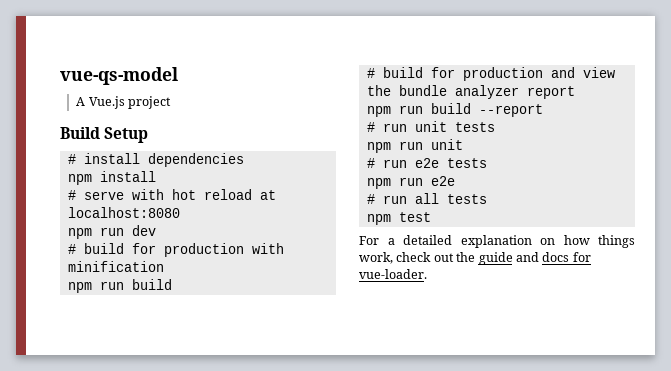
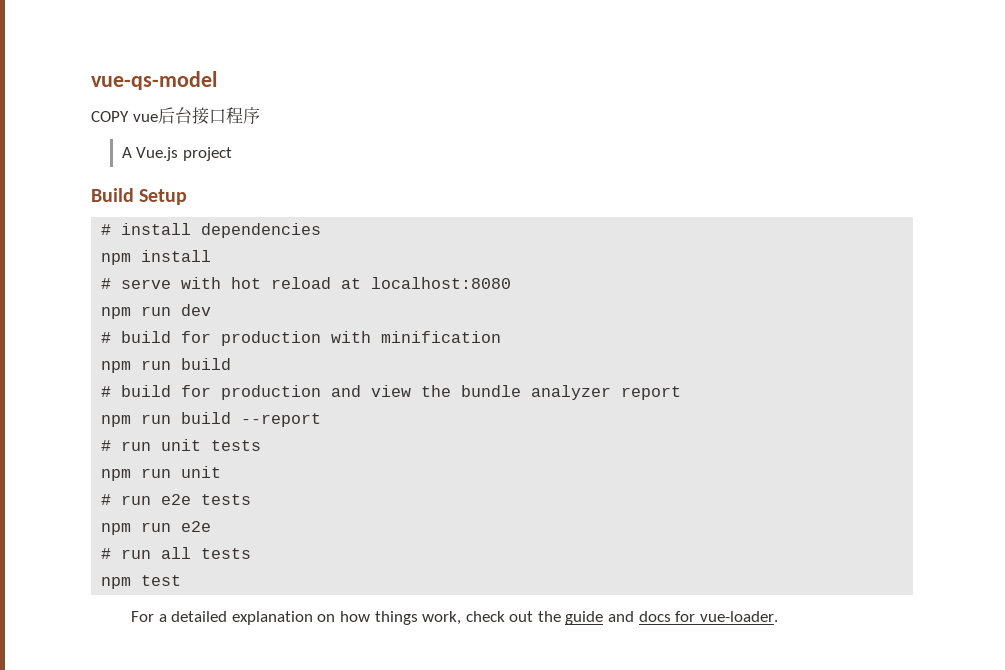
+ COPY vue后台接口程序

